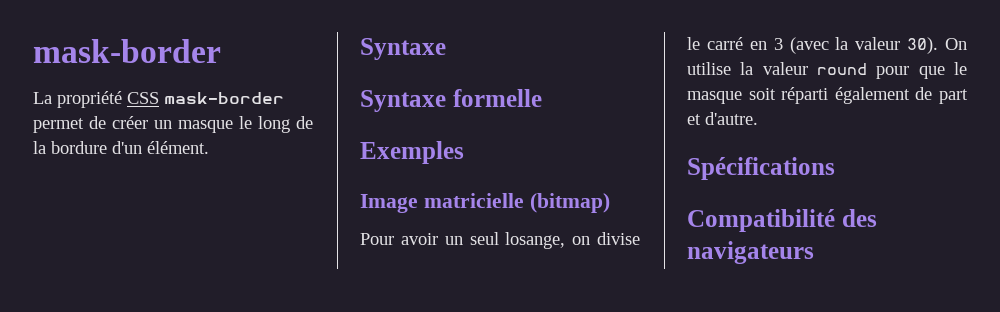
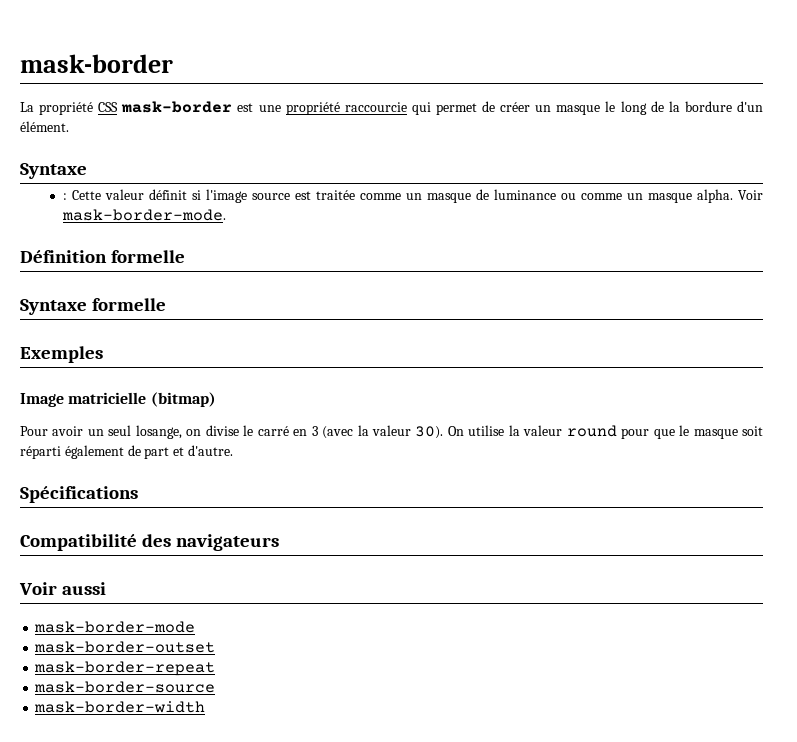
- La propriété CSS mask-border permet de créer un masque le long de la bordure d'un élément.
+ La propriété CSS mask-border est une propriété raccourcie qui permet de créer un masque le long de la bordure d'un élément.
+ : Cette valeur définit si l'image source est traitée comme un masque de luminance ou comme un masque alpha. Voir mask-border-mode.
+ Définition formelle
+ Voir aussi
+ mask-border-mode
+ mask-border-outset
+ mask-border-repeat
+ mask-border-source
+ mask-border-width

